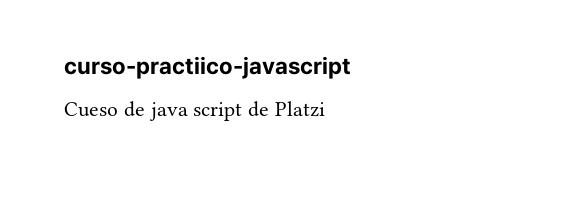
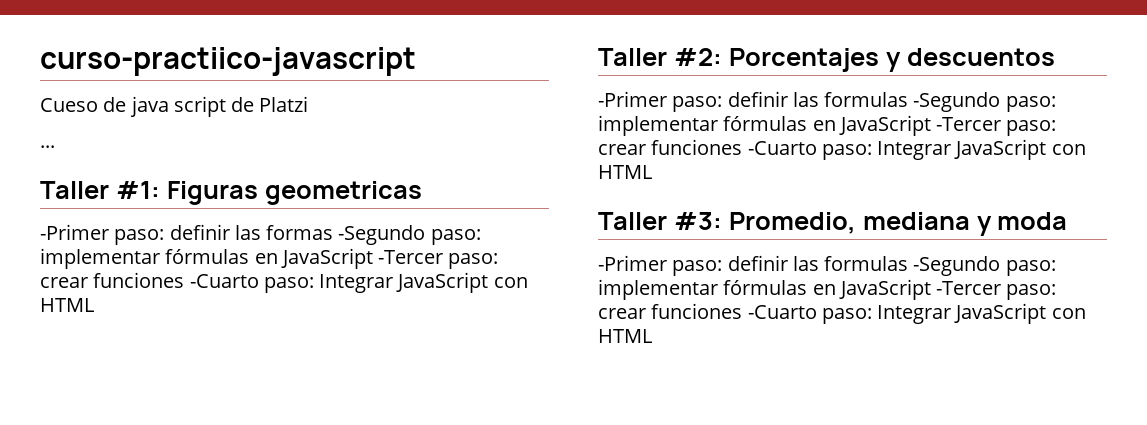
+ ...
+ Taller #1: Figuras geometricas
+ -Primer paso: definir las formas -Segundo paso: implementar fórmulas en JavaScript -Tercer paso: crear funciones -Cuarto paso: Integrar JavaScript con HTML
+ Taller #2: Porcentajes y descuentos
+ -Primer paso: definir las formulas -Segundo paso: implementar fórmulas en JavaScript -Tercer paso: crear funciones -Cuarto paso: Integrar JavaScript con HTML
+ Taller #3: Promedio, mediana y moda
+ -Primer paso: definir las formulas -Segundo paso: implementar fórmulas en JavaScript -Tercer paso: crear funciones -Cuarto paso: Integrar JavaScript con HTML

